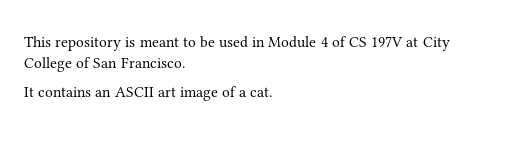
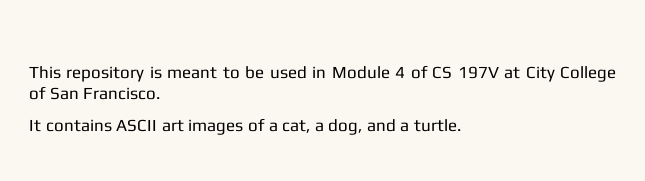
- It contains an ASCII art image of a cat.
+ It contains ASCII art images of a cat, a dog, and a turtle.

